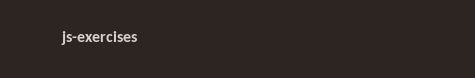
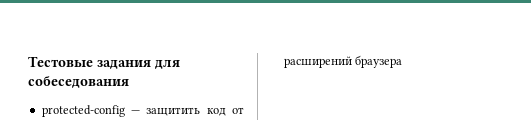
- js-exercises
+ Тестовые задания для собеседования
+ protected-config — защитить код от расширений браузера

